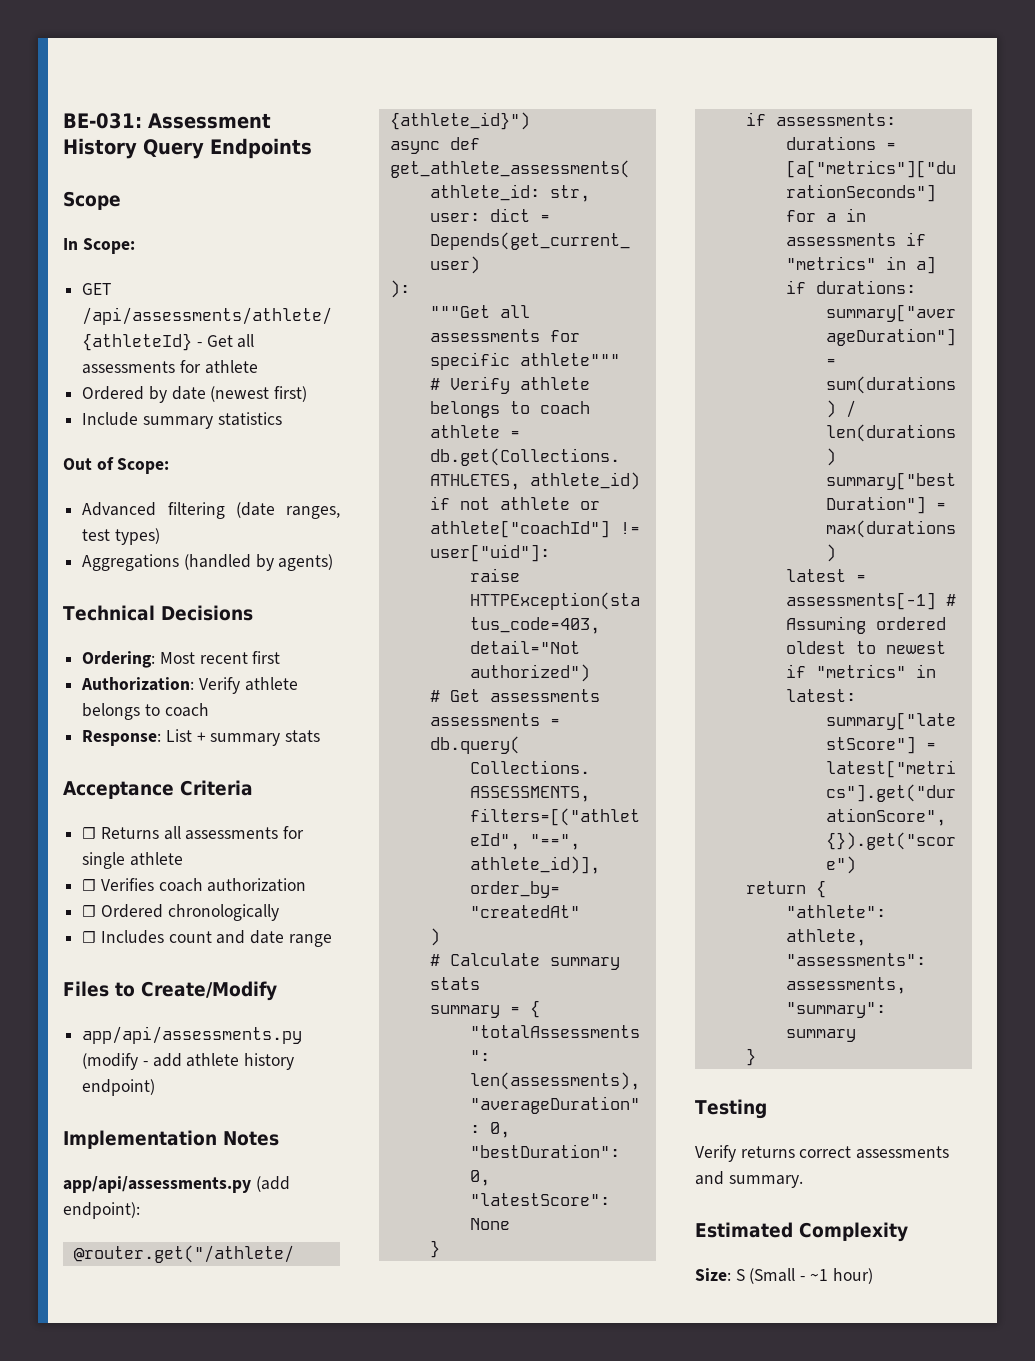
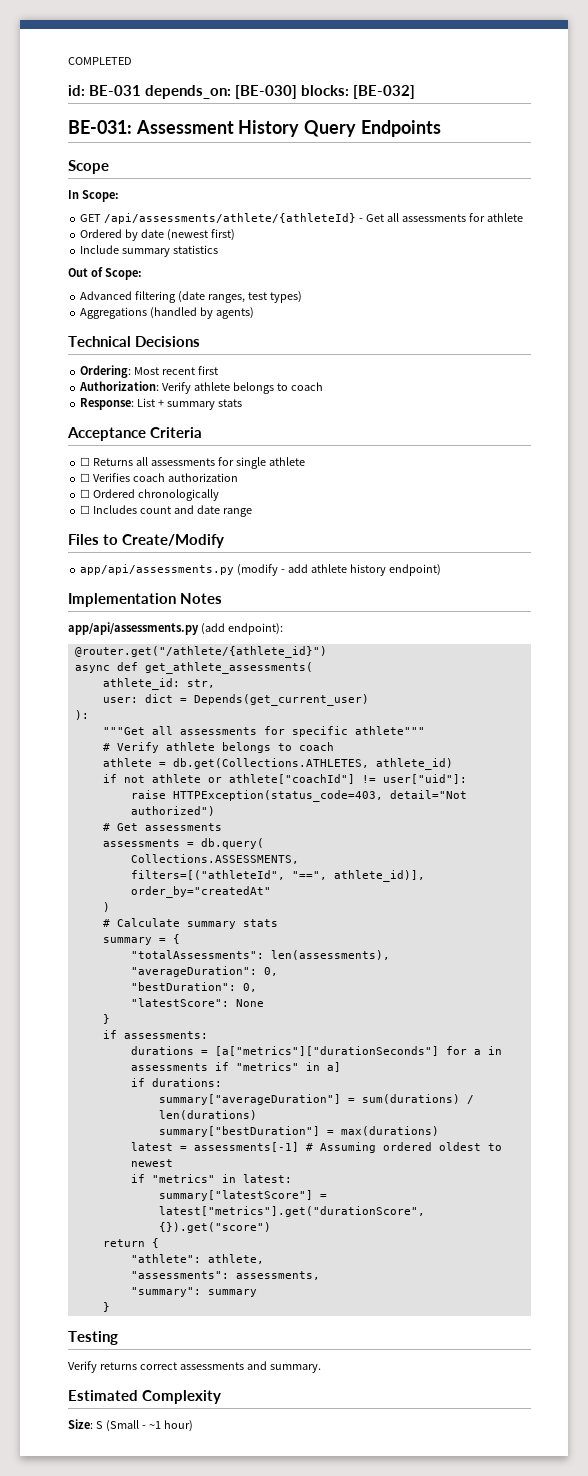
+ COMPLETED
+ id: BE-031 depends_on: [BE-030] blocks: [BE-032]

